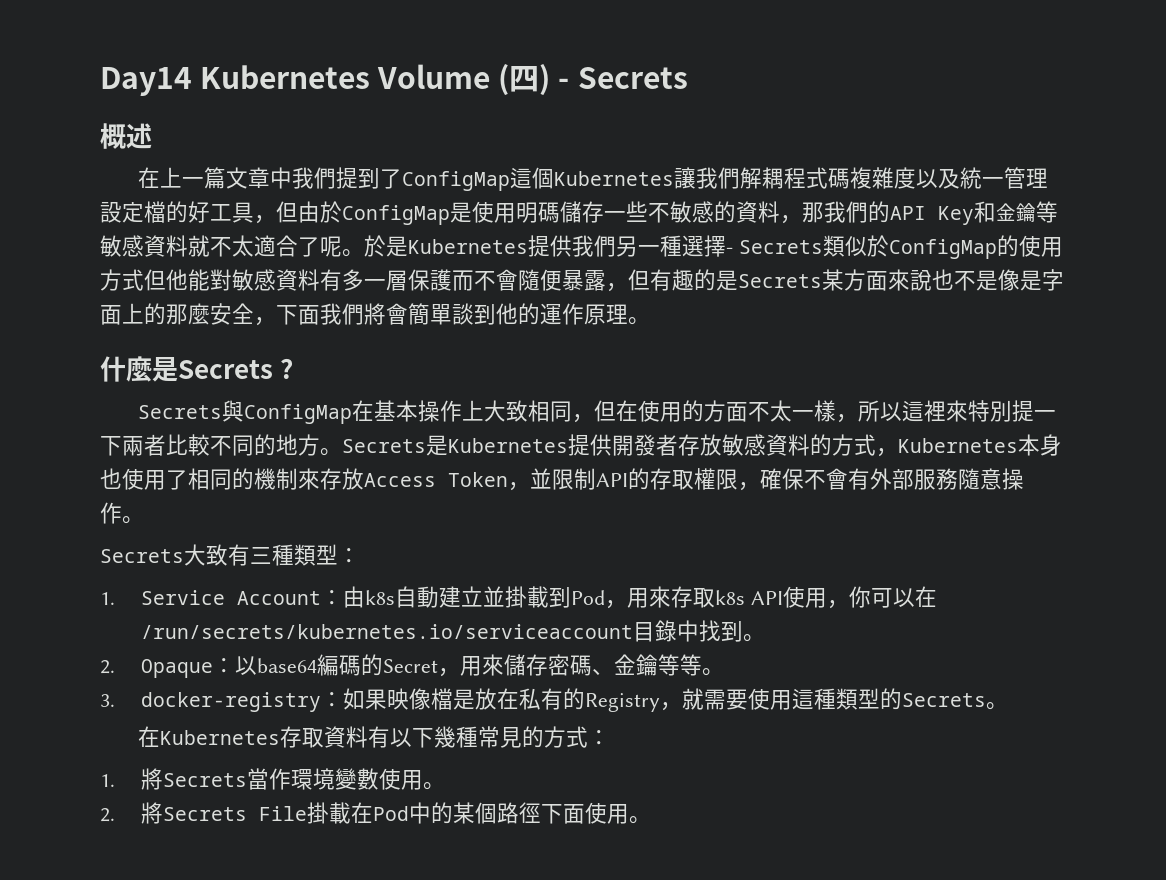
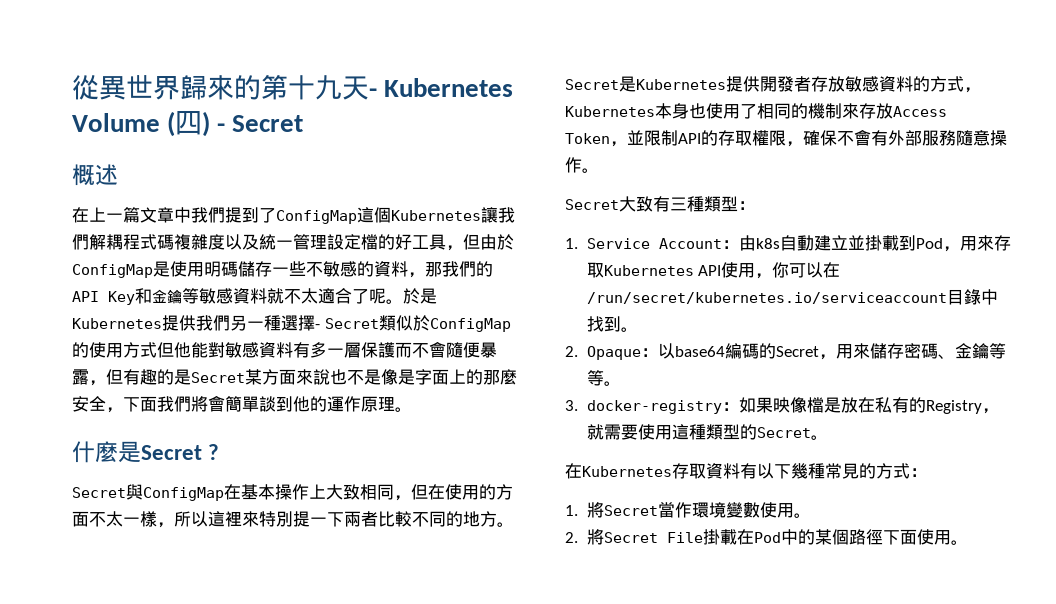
- Day14 Kubernetes Volume (四) - Secrets
+ 從異世界歸來的第十九天- Kubernetes Volume (四) - Secret
- 於是Kubernetes提供我們另一種選擇- Secrets類似於ConfigMap的使用方式但他能對敏感資料有多一層保護而不會隨便暴露，但有趣的是Secrets某方面來說也不是像是字面上的那麼安全，下面我們將會簡單談到他的運作原理。
+ 於是Kubernetes提供我們另一種選擇- Secret類似於ConfigMap的使用方式但他能對敏感資料有多一層保護而不會隨便暴露，但有趣的是Secret某方面來說也不是像是字面上的那麼安全，下面我們將會簡單談到他的運作原理。
- 什麼是Secrets ?
+ 什麼是Secret ?
- Secrets與ConfigMap在基本操作上大致相同，但在使用的方面不太一樣，所以這裡來特別提一下兩者比較不同的地方。
+ Secret與ConfigMap在基本操作上大致相同，但在使用的方面不太一樣，所以這裡來特別提一下兩者比較不同的地方。
- Secrets是Kubernetes提供開發者存放敏感資料的方式，Kubernetes本身也使用了相同的機制來存放Access Token，並限制API的存取權限，確保不會有外部服務隨意操作。
+ Secret是Kubernetes提供開發者存放敏感資料的方式，Kubernetes本身也使用了相同的機制來存放Access Token，並限制API的存取權限，確保不會有外部服務隨意操作。
- Secrets大致有三種類型：
+ Secret大致有三種類型：
- 1. Service Account：由k8s自動建立並掛載到Pod，用來存取k8s API使用，你可以在/run/secrets/kubernetes.io/serviceaccount目錄中找到。
+ 1. Service Account：由k8s自動建立並掛載到Pod，用來存取Kubernetes API使用，你可以在/run/secret/kubernetes.io/serviceaccount目錄中找到。
- 3. docker-registry：如果映像檔是放在私有的Registry，就需要使用這種類型的Secrets。
+ 3. docker-registry：如果映像檔是放在私有的Registry，就需要使用這種類型的Secret。
- 1.將Secrets當作環境變數使用。
+ 1.將Secret當作環境變數使用。
- 2.將Secrets File掛載在Pod中的某個路徑下面使用。
+ 2.將Secret File掛載在Pod中的某個路徑下面使用。

